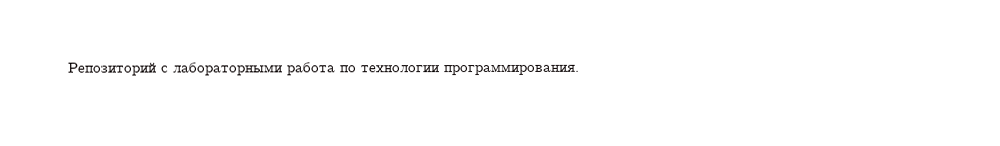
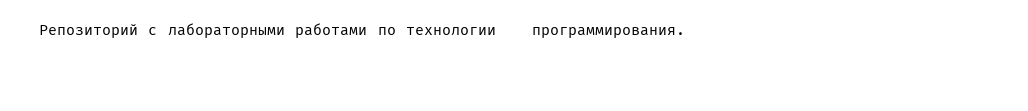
- Репозиторий с лабораторными работа по технологии программирования.
+ Репозиторий с лабораторными работами по технологии программирования.

